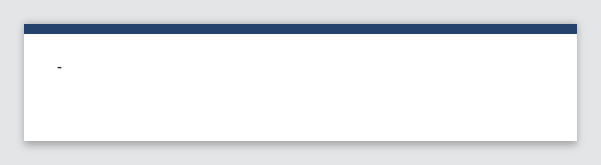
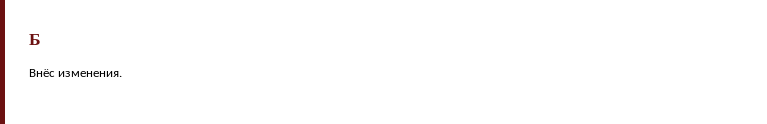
- -
+ Б
+ Внёс изменения.

